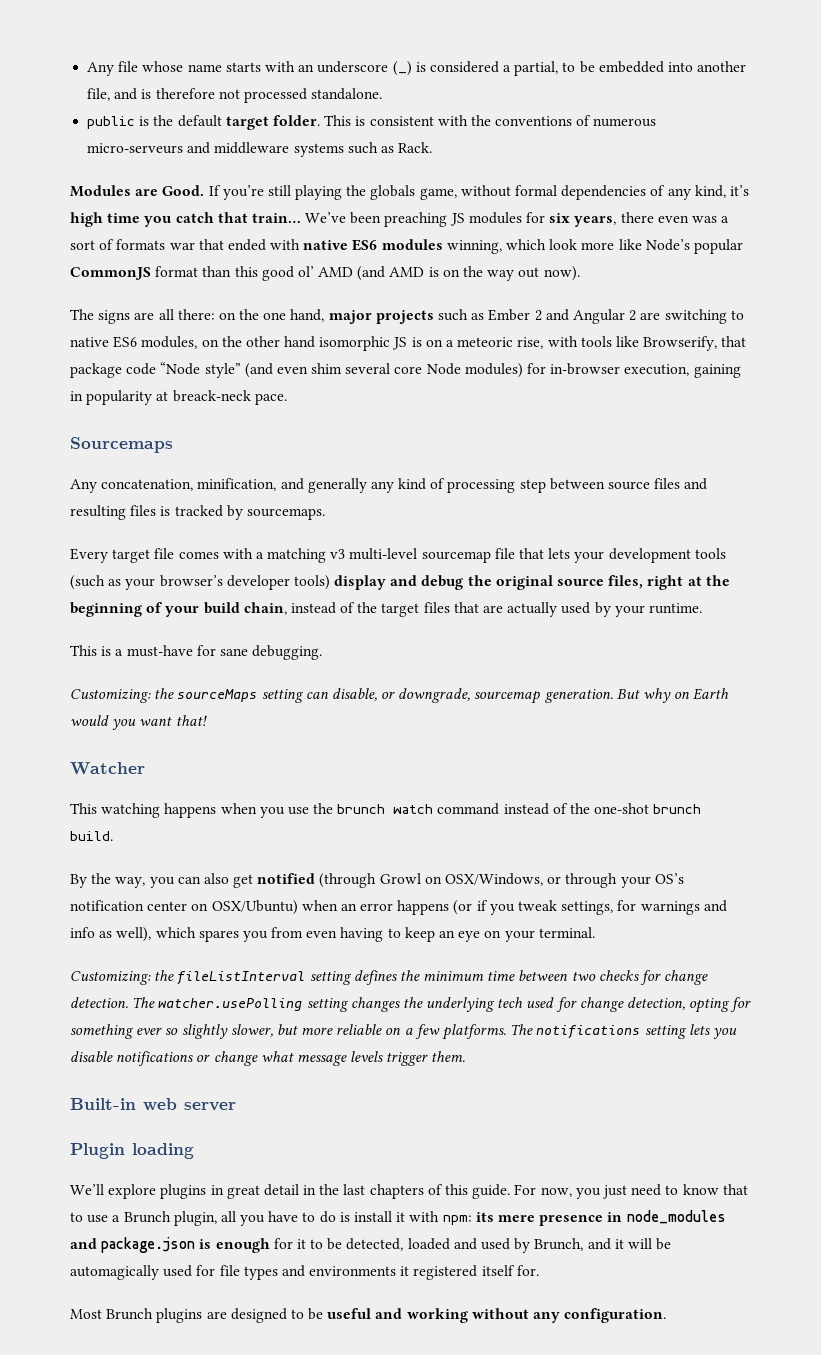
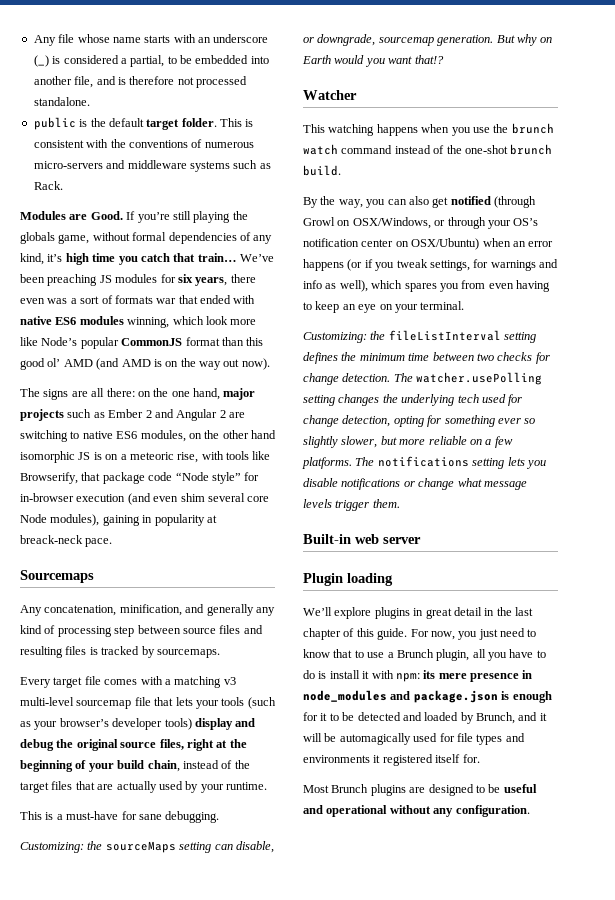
- This is consistent with the conventions of numerous micro-serveurs and middleware systems such as Rack.
+ This is consistent with the conventions of numerous micro-servers and middleware systems such as Rack.
- The signs are all there: on the one hand, major projects such as Ember 2 and Angular 2 are switching to native ES6 modules, on the other hand isomorphic JS is on a meteoric rise, with tools like Browserify, that package code “Node style” (and even shim several core Node modules) for in-browser execution, gaining in popularity at breack-neck pace.
+ The signs are all there: on the one hand, major projects such as Ember 2 and Angular 2 are switching to native ES6 modules, on the other hand isomorphic JS is on a meteoric rise, with tools like Browserify, that package code “Node style” for in-browser execution (and even shim several core Node modules), gaining in popularity at breack-neck pace.
- Every target file comes with a matching v3 multi-level sourcemap file that lets your development tools (such as your browser’s developer tools) display and debug the original source files, right at the beginning of your build chain, instead of the target files that are actually used by your runtime.
+ Every target file comes with a matching v3 multi-level sourcemap file that lets your tools (such as your browser’s developer tools) display and debug the original source files, right at the beginning of your build chain, instead of the target files that are actually used by your runtime.
- But why on Earth would you want that!
+ But why on Earth would you want that!?
- We’ll explore plugins in great detail in the last chapters of this guide.
+ We’ll explore plugins in great detail in the last chapter of this guide.
- For now, you just need to know that to use a Brunch plugin, all you have to do is install it with npm: its mere presence in node_modules and package.json is enough for it to be detected, loaded and used by Brunch, and it will be automagically used for file types and environments it registered itself for.
+ For now, you just need to know that to use a Brunch plugin, all you have to do is install it with npm: its mere presence in node_modules and package.json is enough for it to be detected and loaded by Brunch, and it will be automagically used for file types and environments it registered itself for.
- Most Brunch plugins are designed to be useful and working without any configuration.
+ Most Brunch plugins are designed to be useful and operational without any configuration.

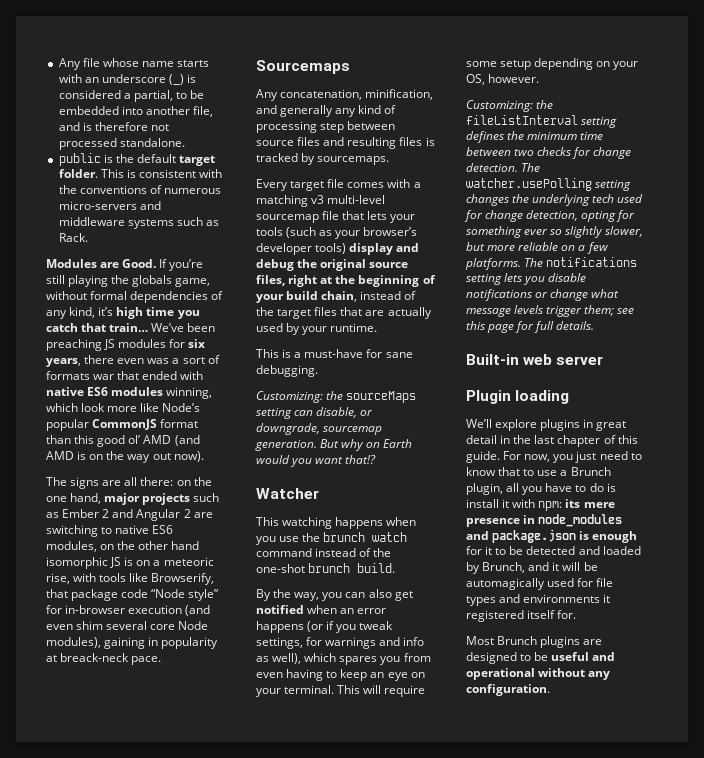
- By the way, you can also get notified (through Growl on OSX/Windows, or through your OS’s notification center on OSX/Ubuntu) when an error happens (or if you tweak settings, for warnings and info as well), which spares you from even having to keep an eye on your terminal.
+ By the way, you can also get notified when an error happens (or if you tweak settings, for warnings and info as well), which spares you from even having to keep an eye on your terminal. This will require some setup depending on your OS, however.
- The notifications setting lets you disable notifications or change what message levels trigger them.
+ The notifications setting lets you disable notifications or change what message levels trigger them; see this page for full details.

